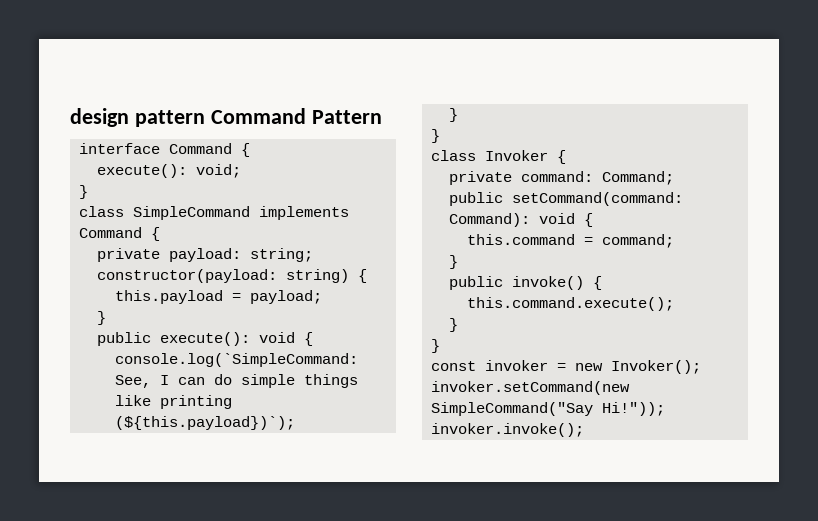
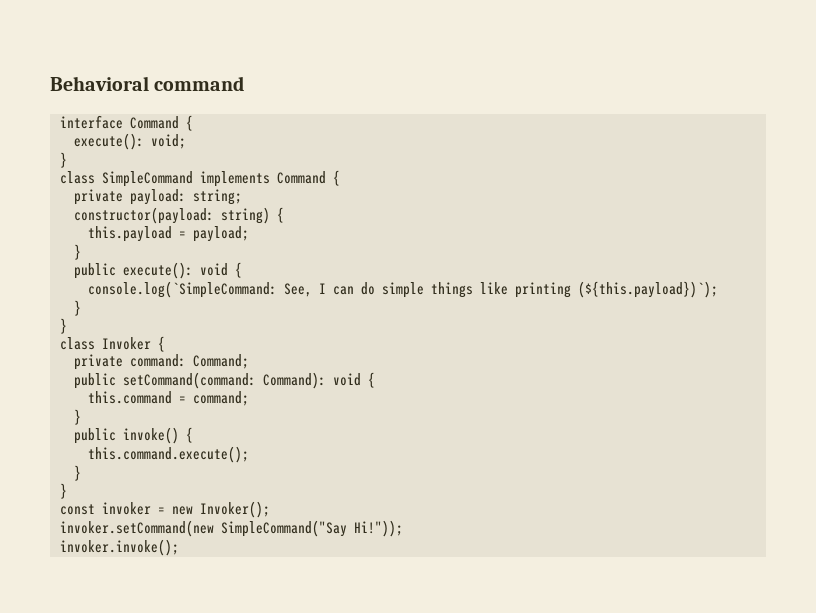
- design pattern Command Pattern
+ Behavioral command

